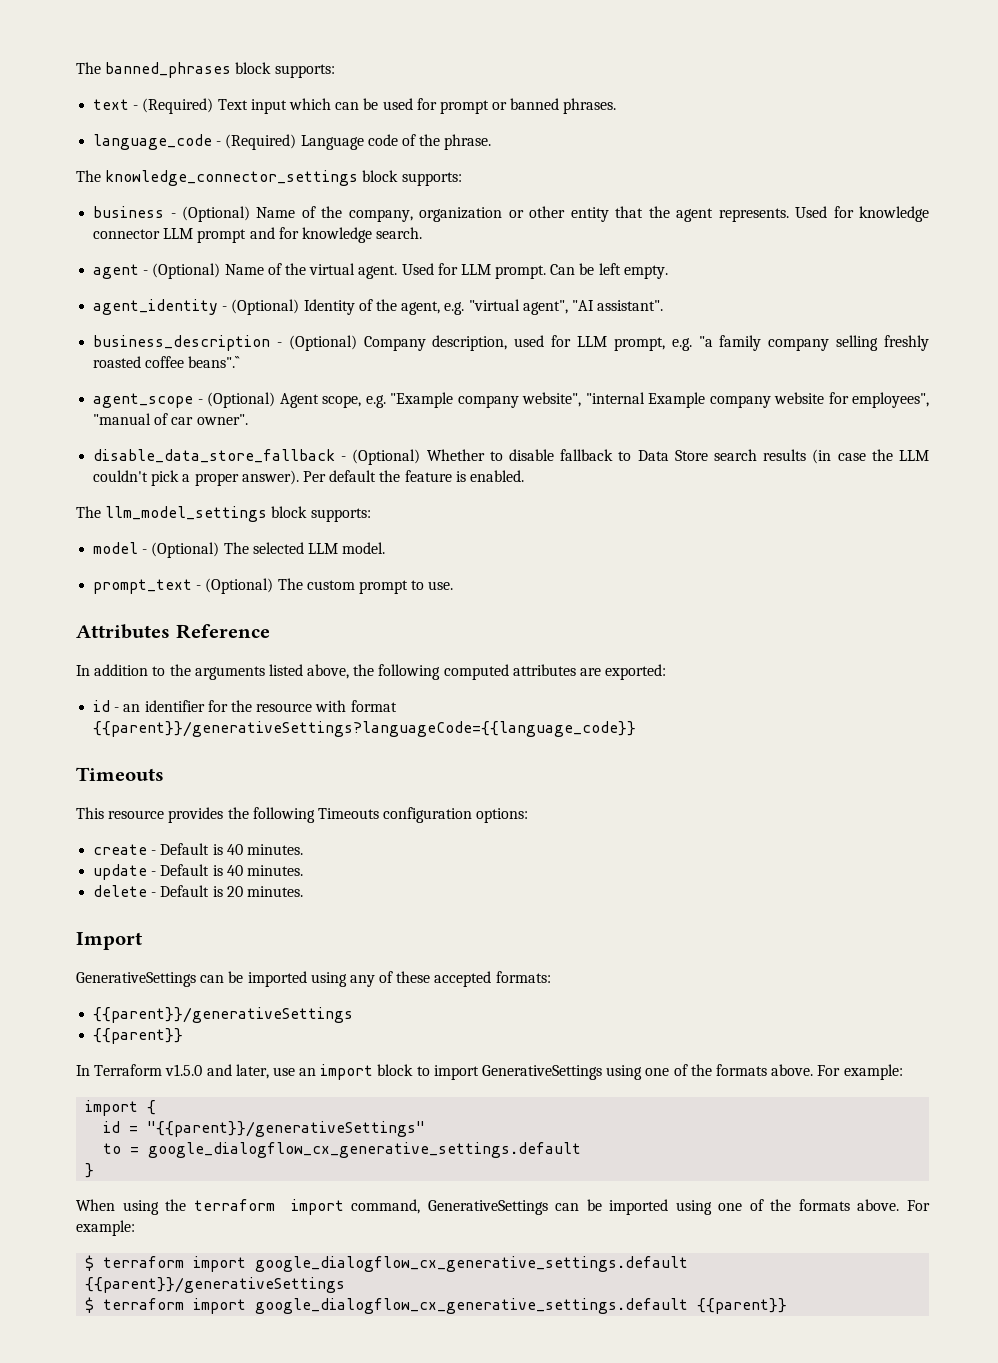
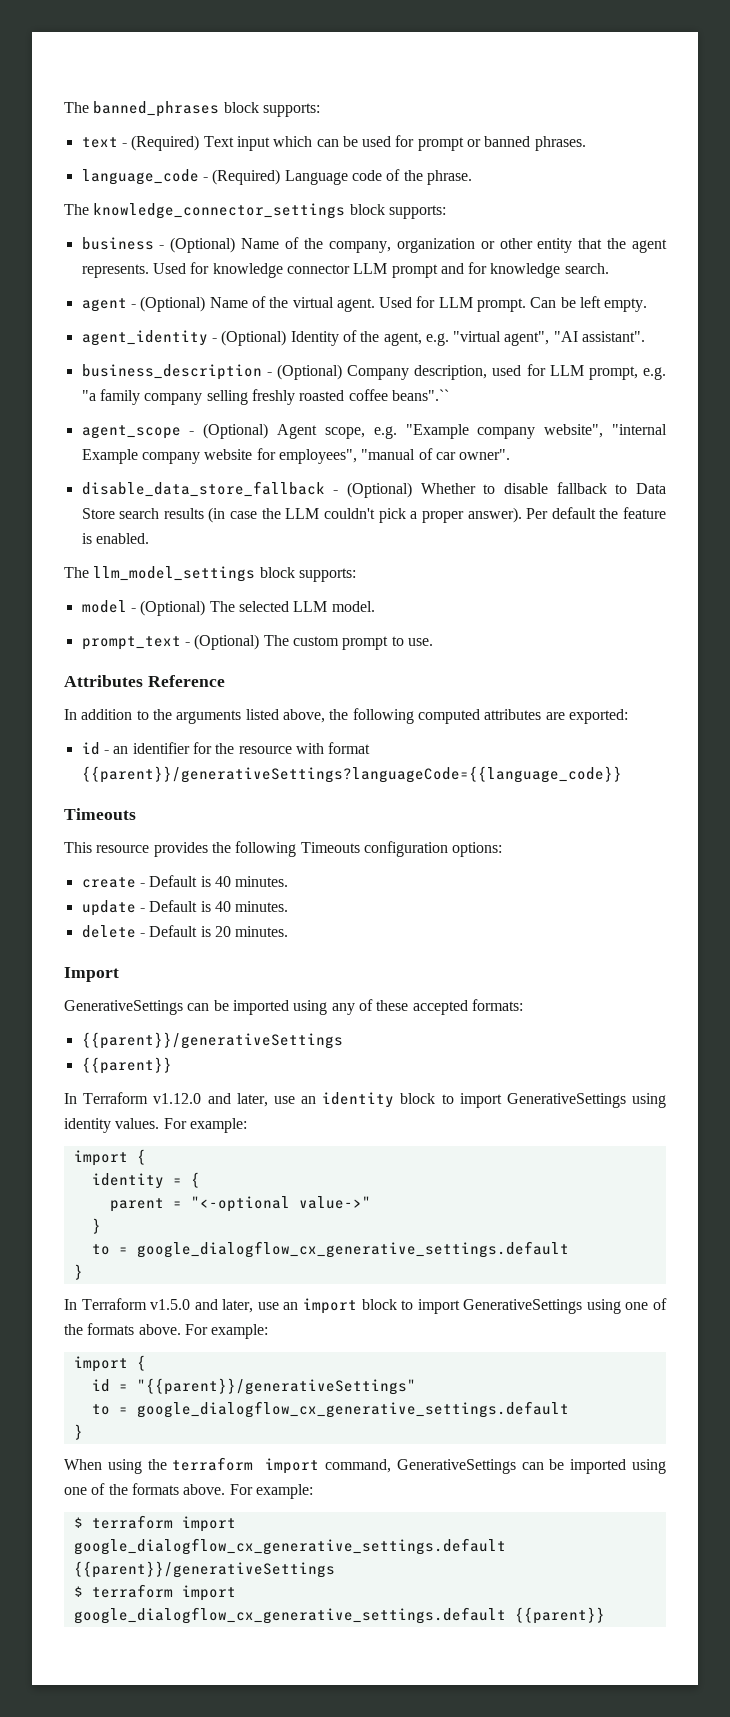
+ In Terraform v1.12.0 and later, use an identity block to import GenerativeSettings using identity values. For example:
+ import {
+ identity = {
+ parent = "<-optional value->"
+ }
+ to = google_dialogflow_cx_generative_settings.default
+ }

